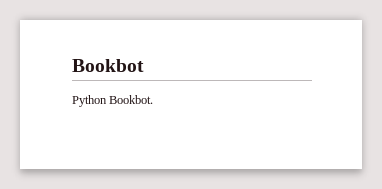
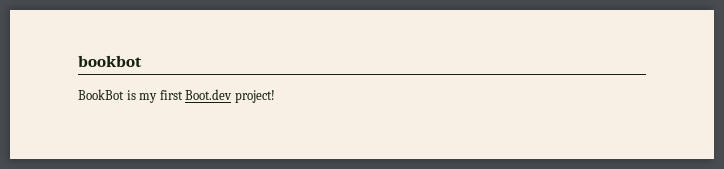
- Bookbot
- Python Bookbot.
+ bookbot
+ BookBot is my first Boot.dev project!

